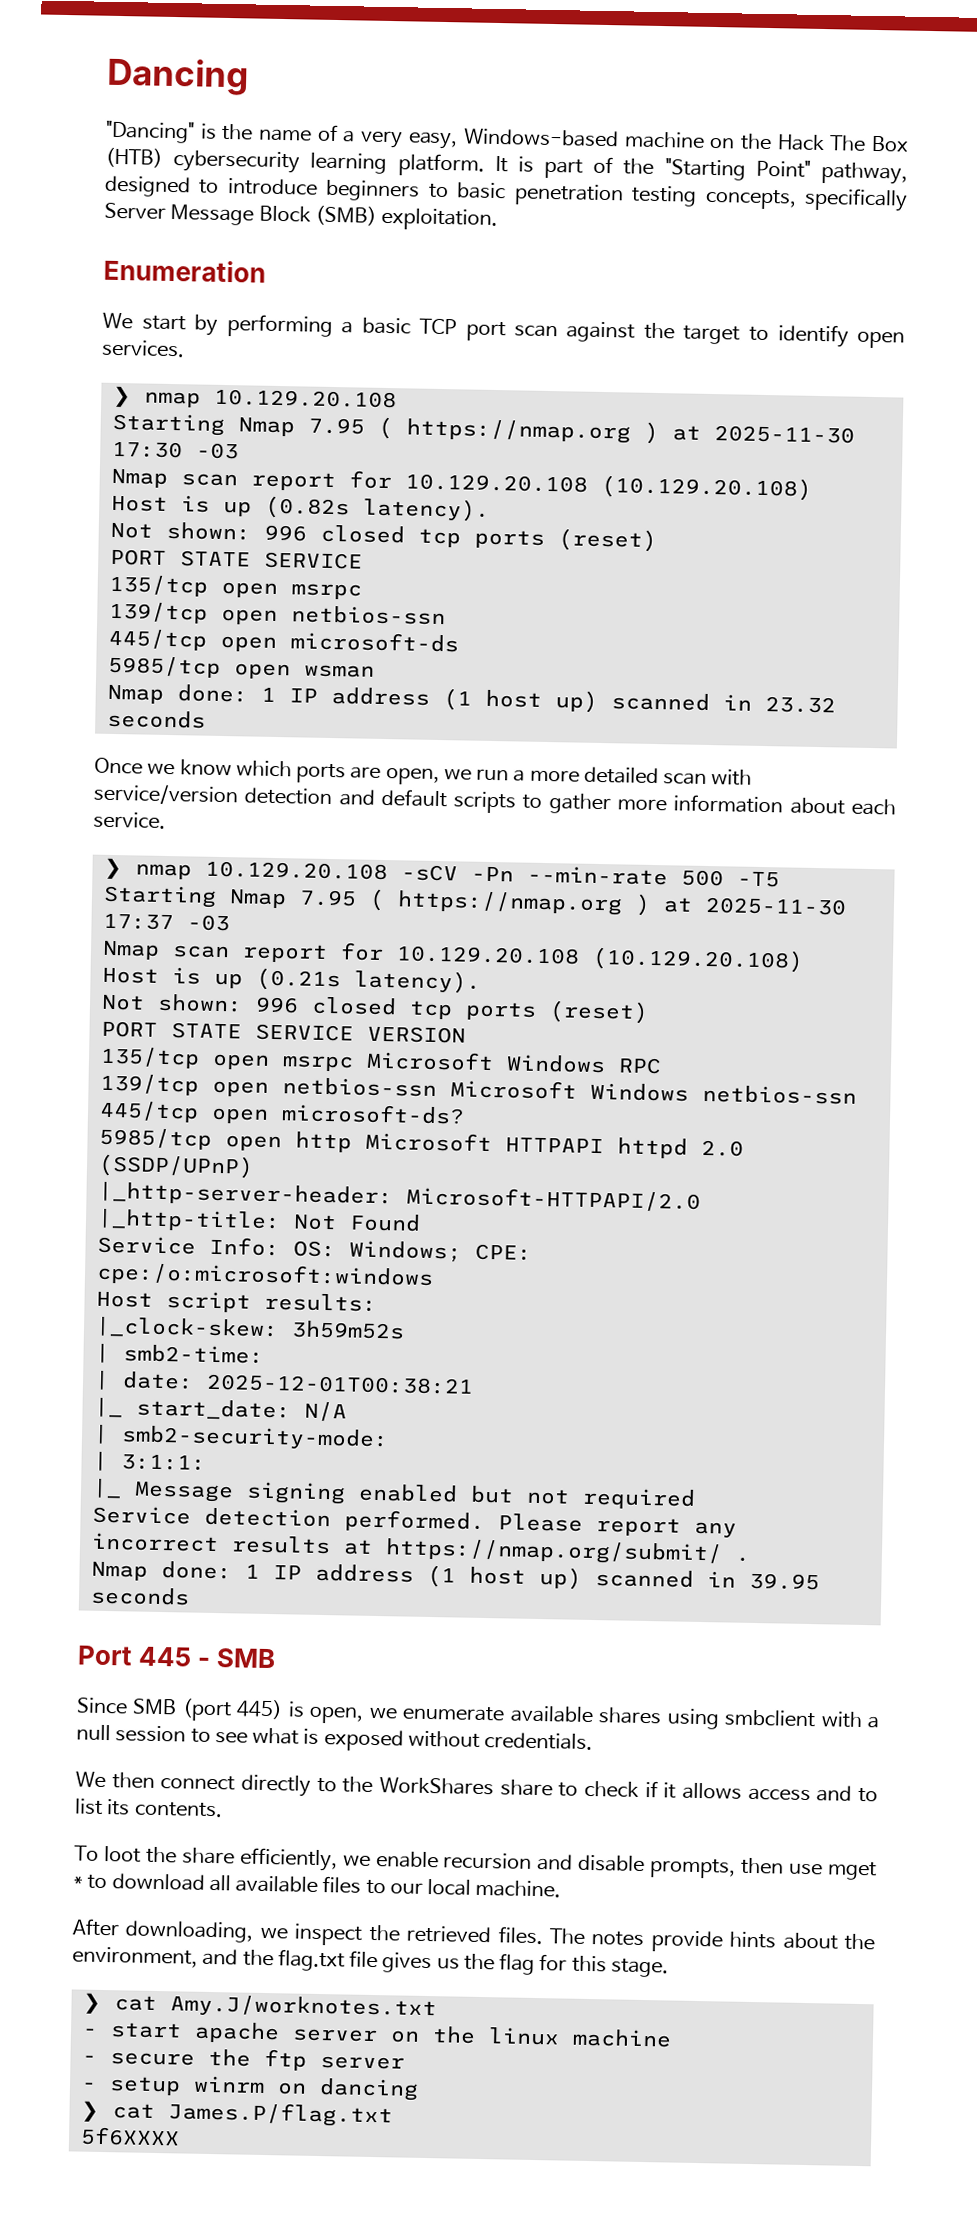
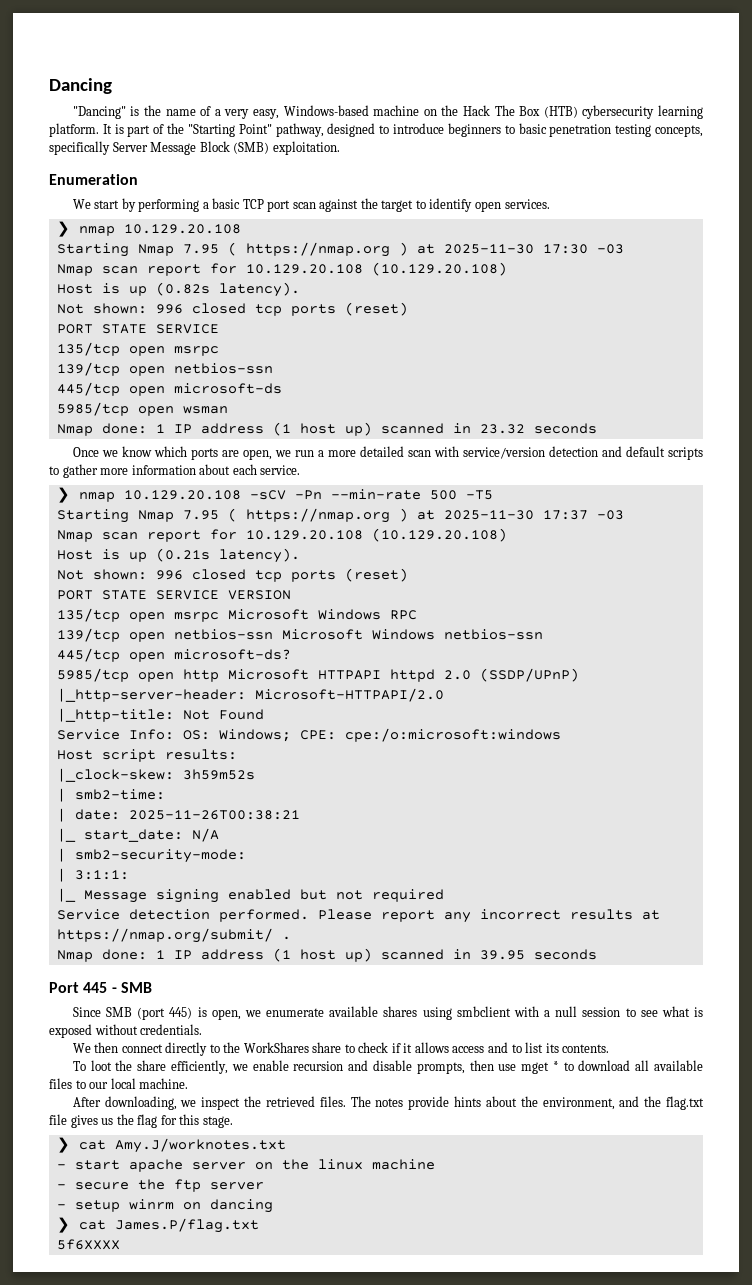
- | date: 2025-12-01T00:38:21
+ | date: 2025-11-26T00:38:21

